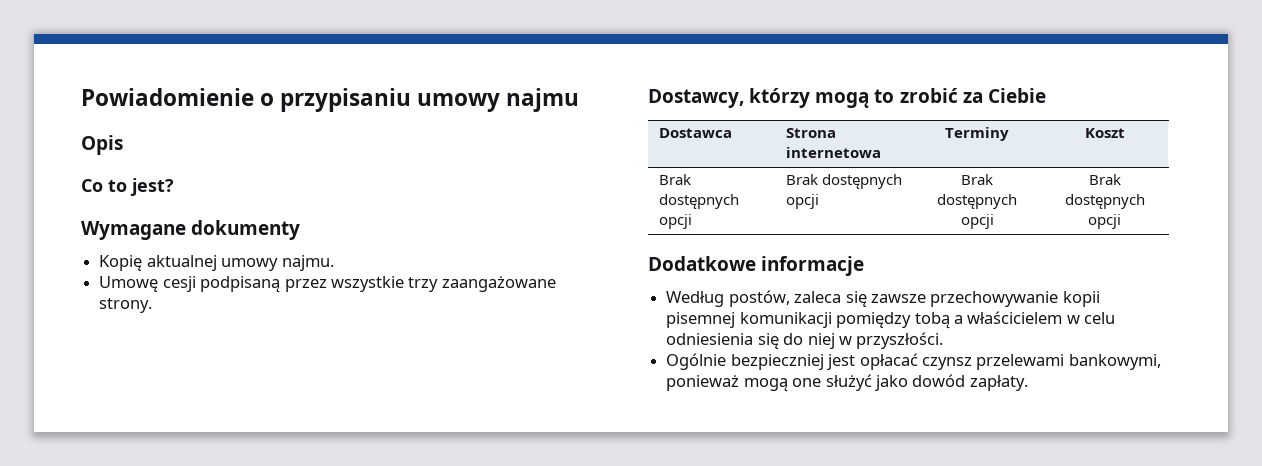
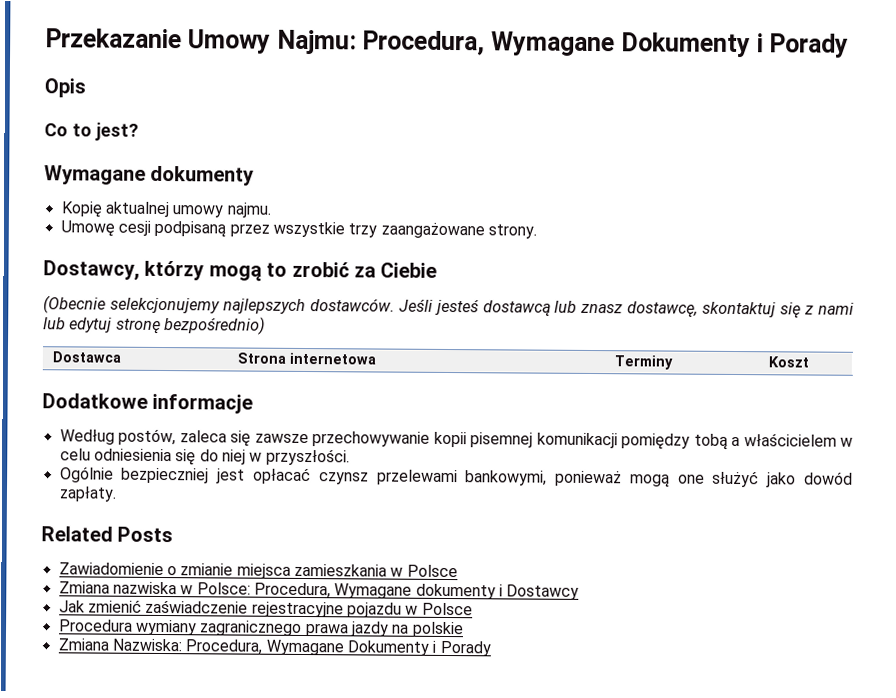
- Powiadomienie o przypisaniu umowy najmu
+ Przekazanie Umowy Najmu: Procedura, Wymagane Dokumenty i Porady
+ (Obecnie selekcjonujemy najlepszych dostawców. Jeśli jesteś dostawcą lub znasz dostawcę, skontaktuj się z nami lub edytuj stronę bezpośrednio)
- Brak dostępnych opcji | Brak dostępnych opcji | Brak dostępnych opcji | Brak dostępnych opcji
+ Related Posts
+ Zawiadomienie o zmianie miejsca zamieszkania w Polsce
+ Zmiana nazwiska w Polsce: Procedura, Wymagane dokumenty i Dostawcy
+ Jak zmienić zaświadczenie rejestracyjne pojazdu w Polsce
+ Procedura wymiany zagranicznego prawa jazdy na polskie
+ Zmiana Nazwiska: Procedura, Wymagane Dokumenty i Porady

